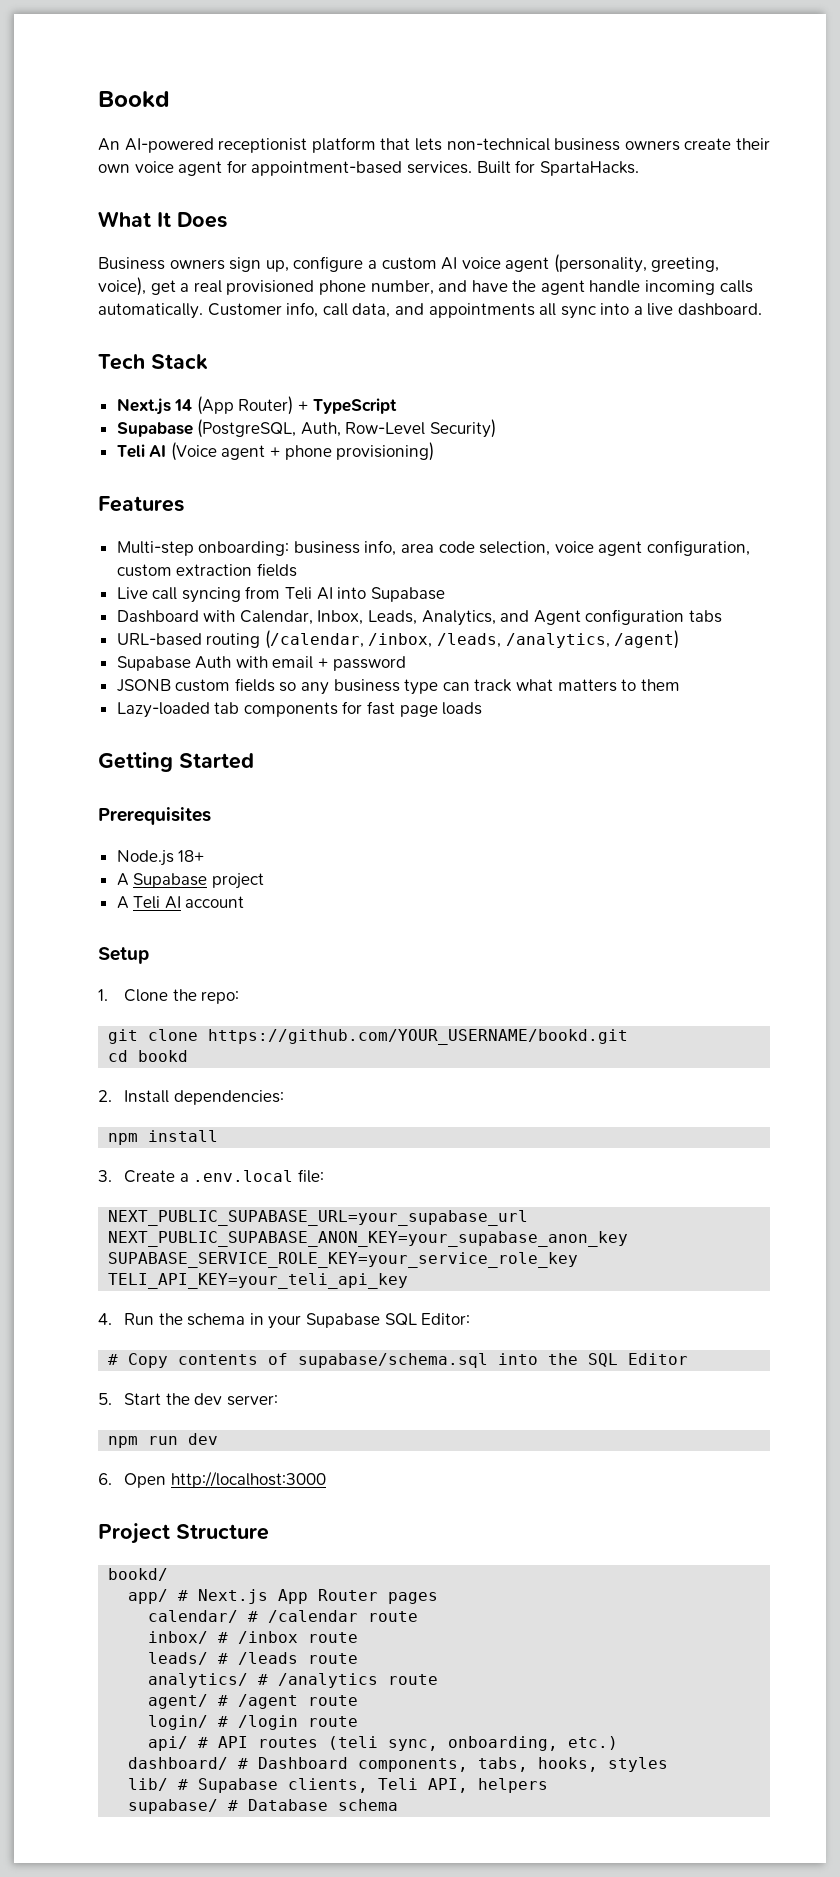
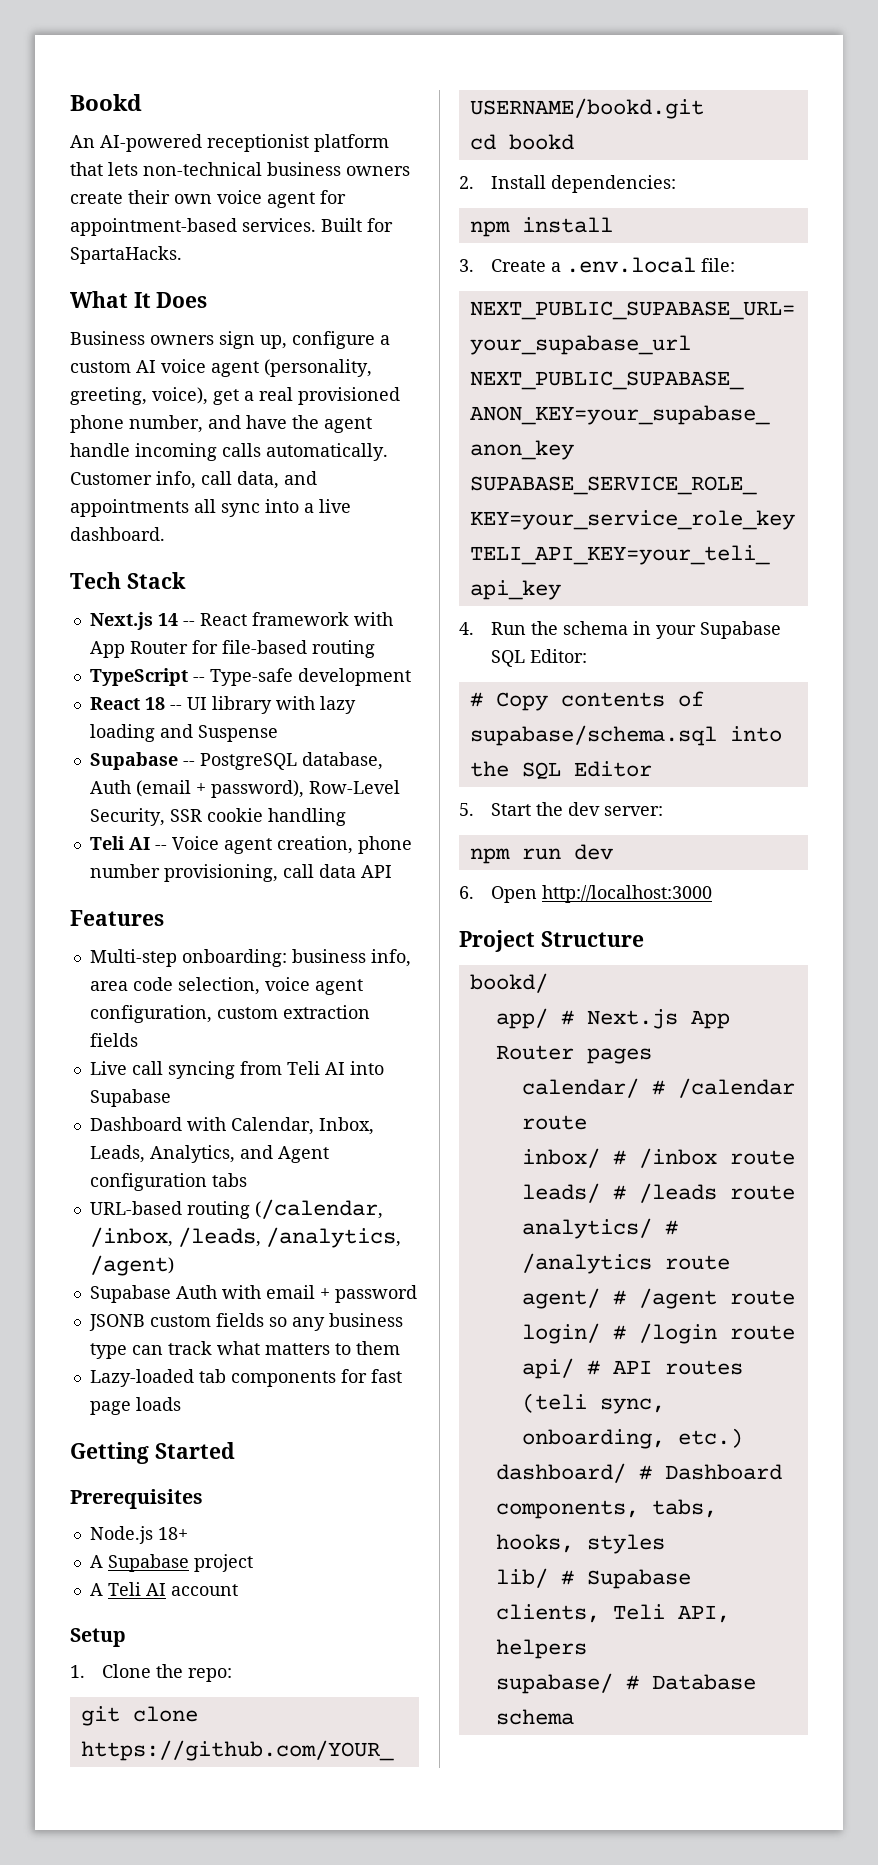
- Next.js 14 (App Router) + TypeScript
- Supabase (PostgreSQL, Auth, Row-Level Security)
- Teli AI (Voice agent + phone provisioning)
+ Next.js 14 -- React framework with App Router for file-based routing
+ TypeScript -- Type-safe development
+ React 18 -- UI library with lazy loading and Suspense
+ Supabase -- PostgreSQL database, Auth (email + password), Row-Level Security, SSR cookie handling
+ Teli AI -- Voice agent creation, phone number provisioning, call data API

